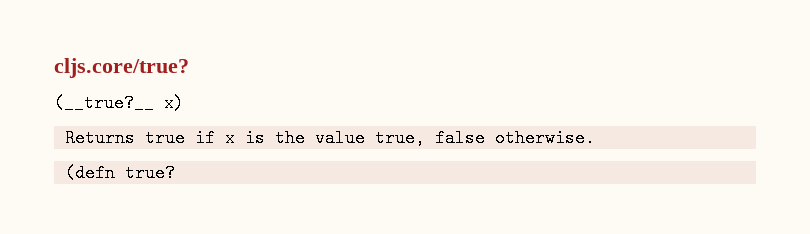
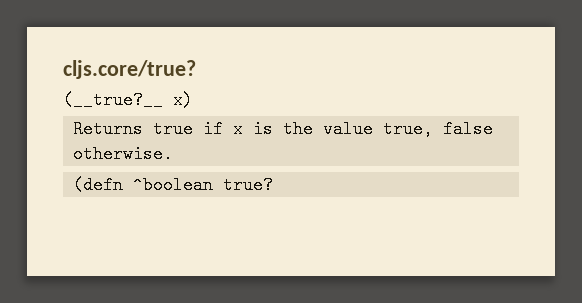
- (defn true?
+ (defn ^boolean true?

